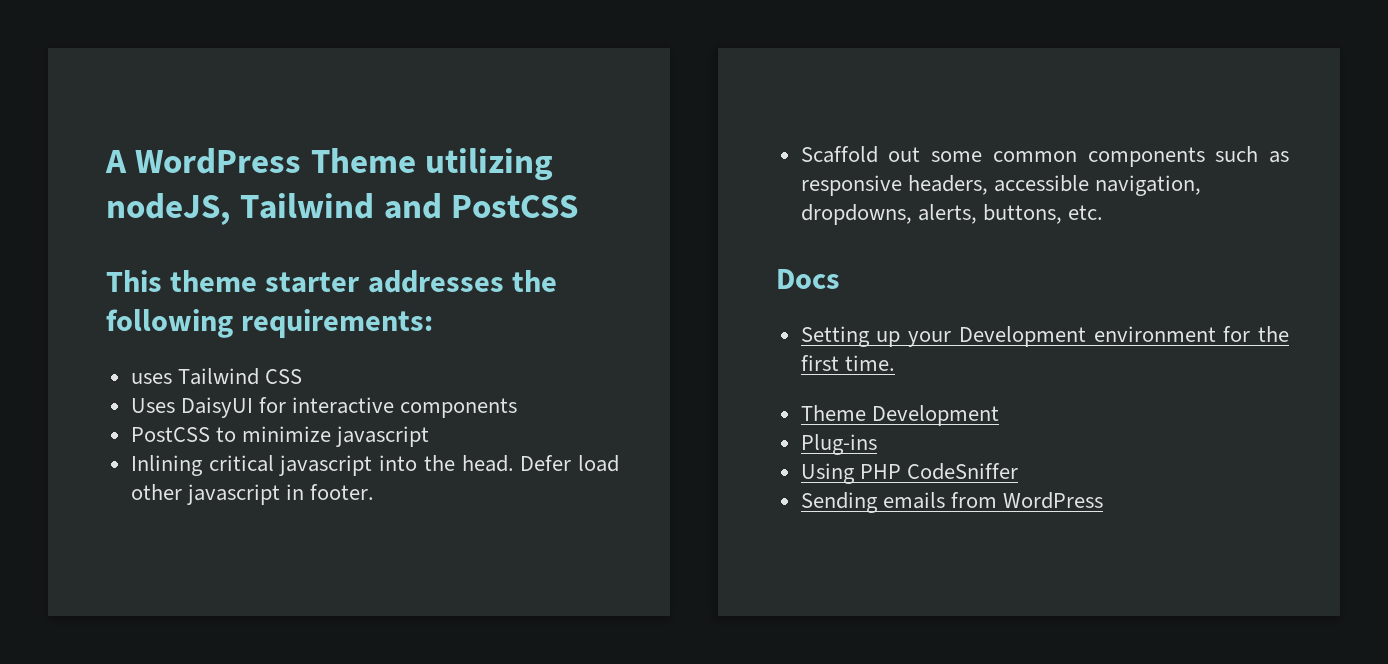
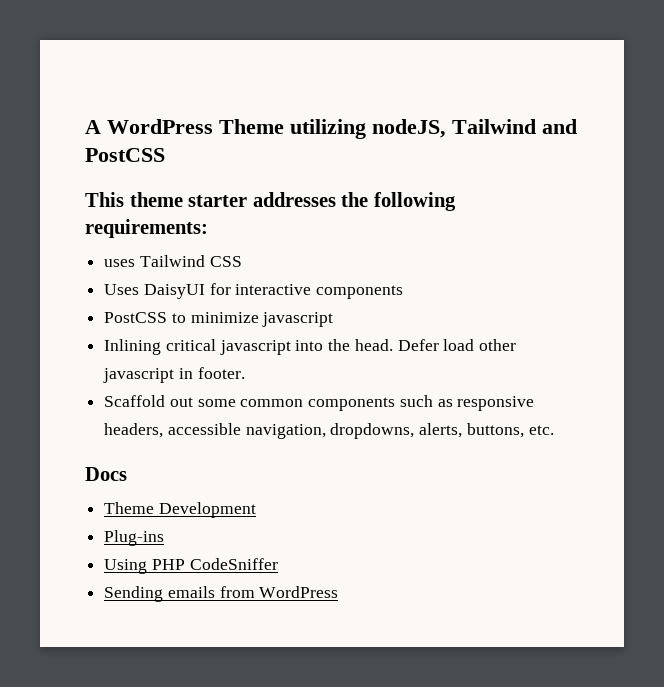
- Setting up your Development environment for the first time.

